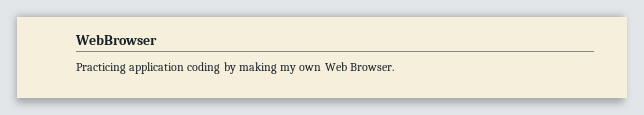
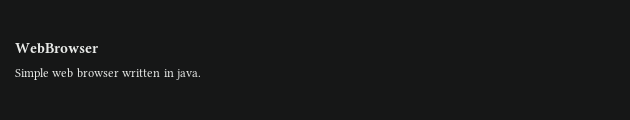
- Practicing application coding by making my own Web Browser.
+ Simple web browser written in java.

